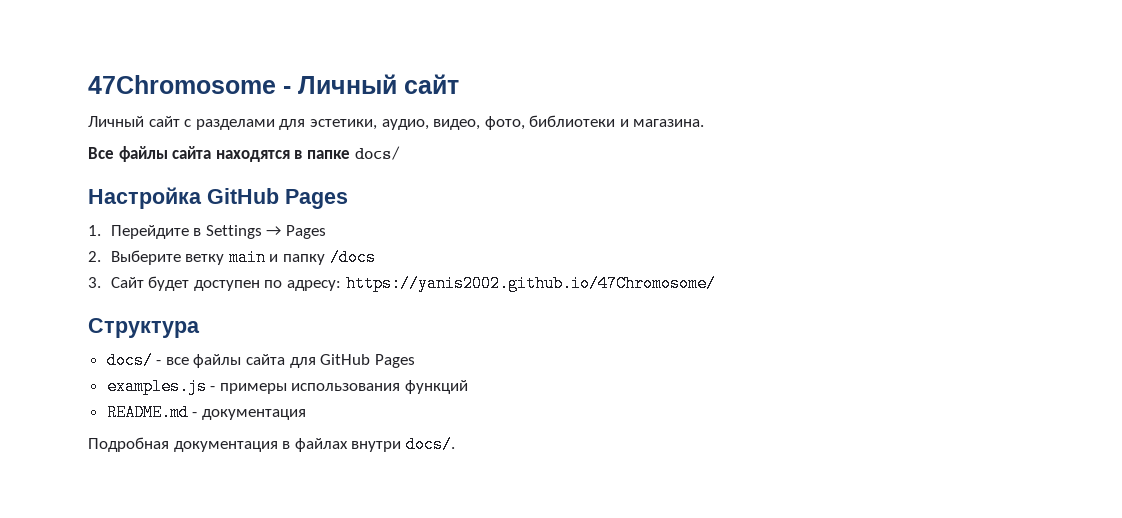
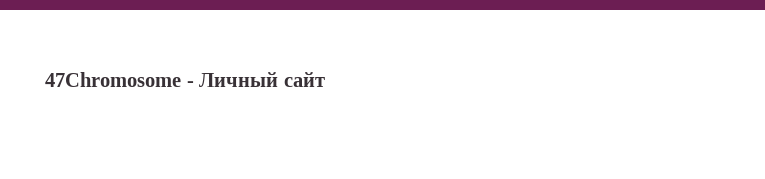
- Личный сайт с разделами для эстетики, аудио, видео, фото, библиотеки и магазина.
- Все файлы сайта находятся в папке docs/
- Настройка GitHub Pages
- 1. Перейдите в Settings → Pages
- 2. Выберите ветку main и папку /docs
- 3. Сайт будет доступен по адресу: https://yanis2002.github.io/47Chromosome/
- Структура
- docs/ - все файлы сайта для GitHub Pages
- examples.js - примеры использования функций
- README.md - документация
- Подробная документация в файлах внутри docs/.

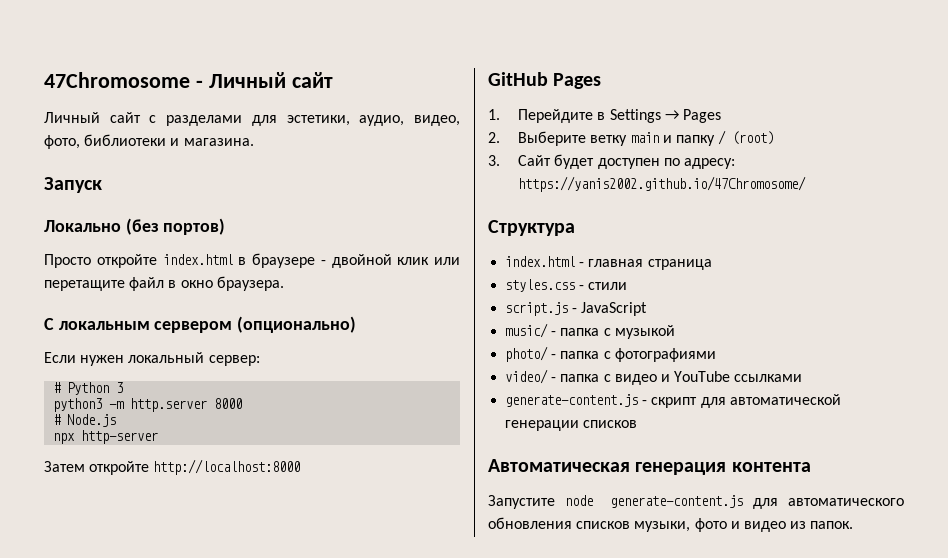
+ Личный сайт с разделами для эстетики, аудио, видео, фото, библиотеки и магазина.
+ Запуск
+ Локально (без портов)
+ Просто откройте index.html в браузере - двойной клик или перетащите файл в окно браузера.
+ С локальным сервером (опционально)
+ Если нужен локальный сервер:
+ # Python 3
+ python3 -m http.server 8000
+ # Node.js
+ npx http-server
+ Затем откройте http://localhost:8000
+ GitHub Pages
+ 1. Перейдите в Settings → Pages
+ 2. Выберите ветку main и папку / (root)
+ 3. Сайт будет доступен по адресу: https://yanis2002.github.io/47Chromosome/
+ Структура
+ index.html - главная страница
+ styles.css - стили
+ script.js - JavaScript
+ music/ - папка с музыкой
+ photo/ - папка с фотографиями
+ video/ - папка с видео и YouTube ссылками
+ generate-content.js - скрипт для автоматической генерации списков
+ Автоматическая генерация контента
+ Запустите node generate-content.js для автоматического обновления списков музыки, фото и видео из папок.

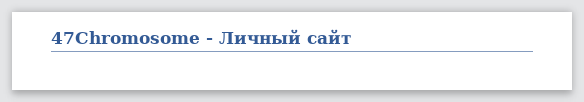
- Личный сайт с разделами для эстетики, аудио, видео, фото, библиотеки и магазина.
- Запуск
- Локально (без портов)
- Просто откройте index.html в браузере - двойной клик или перетащите файл в окно браузера.
- С локальным сервером (опционально)
- Если нужен локальный сервер:
- # Python 3
- python3 -m http.server 8000
- # Node.js
- npx http-server
- Затем откройте http://localhost:8000
- GitHub Pages
- 1. Перейдите в Settings → Pages
- 2. Выберите ветку main и папку / (root)
- 3. Сайт будет доступен по адресу: https://yanis2002.github.io/47Chromosome/
- Структура
- index.html - главная страница
- styles.css - стили
- script.js - JavaScript
- music/ - папка с музыкой
- photo/ - папка с фотографиями
- video/ - папка с видео и YouTube ссылками
- generate-content.js - скрипт для автоматической генерации списков
- Автоматическая генерация контента
- Запустите node generate-content.js для автоматического обновления списков музыки, фото и видео из папок.

